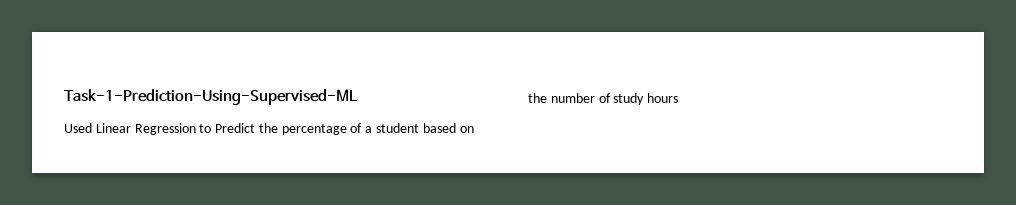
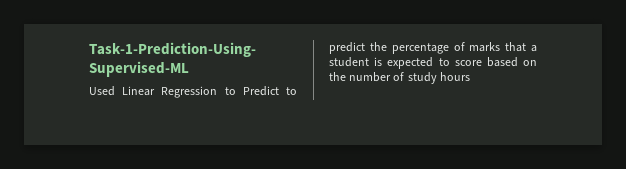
- Used Linear Regression to Predict the percentage of a student based on the number of study hours
+ Used Linear Regression to Predict to predict the percentage of marks that a student is expected to score based on the number of study hours

